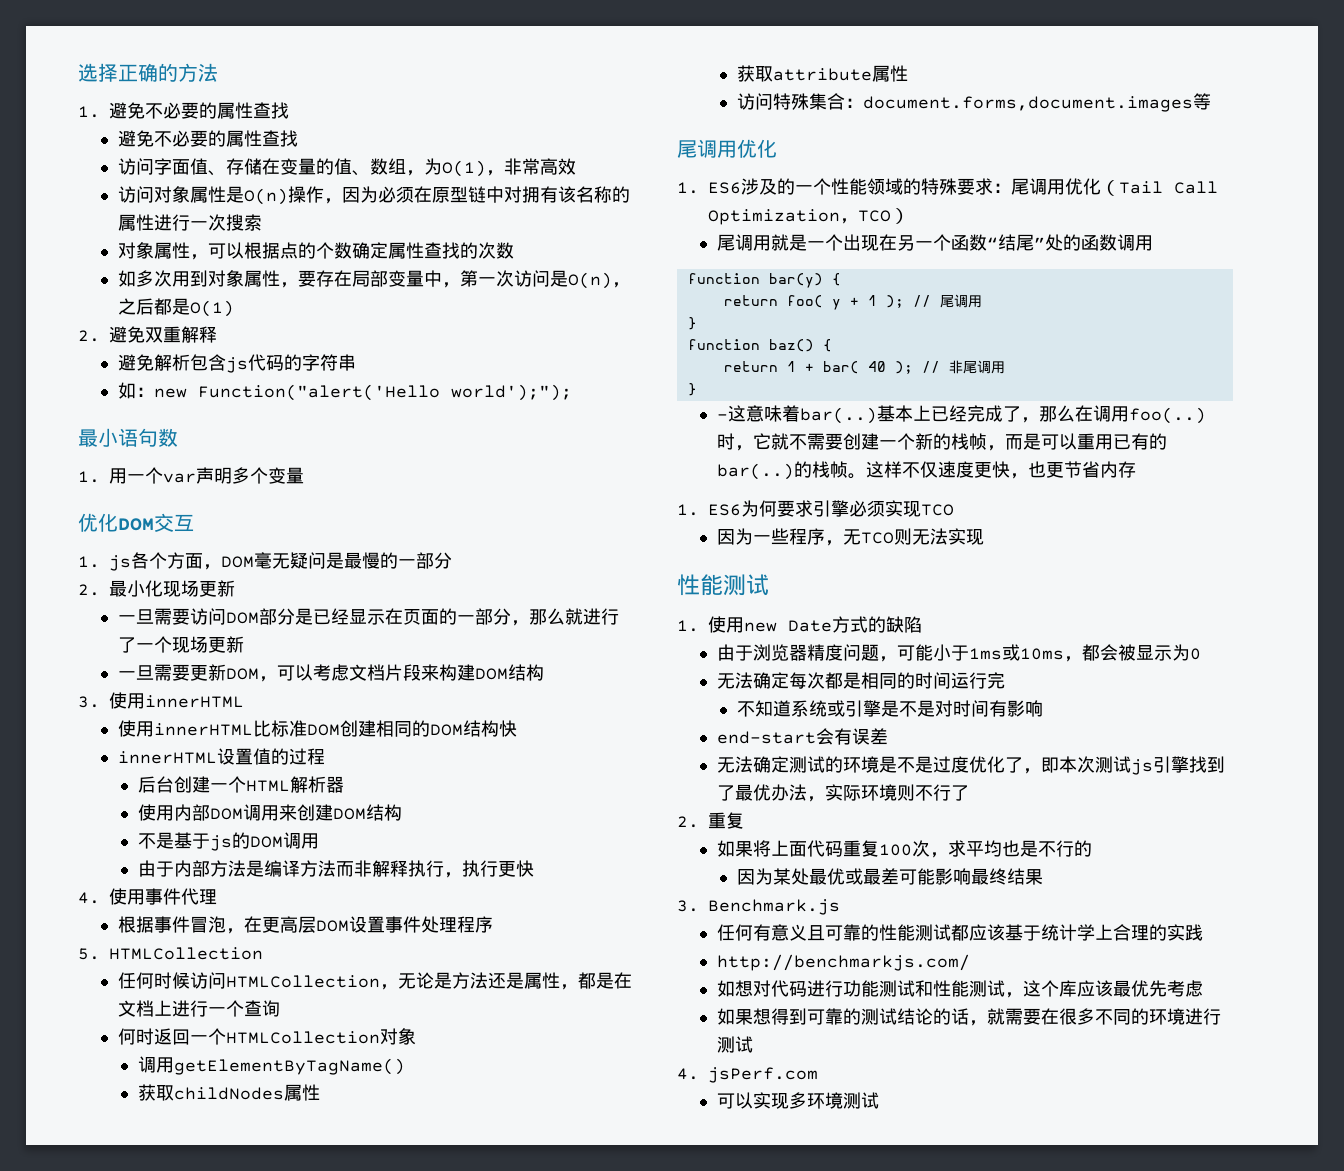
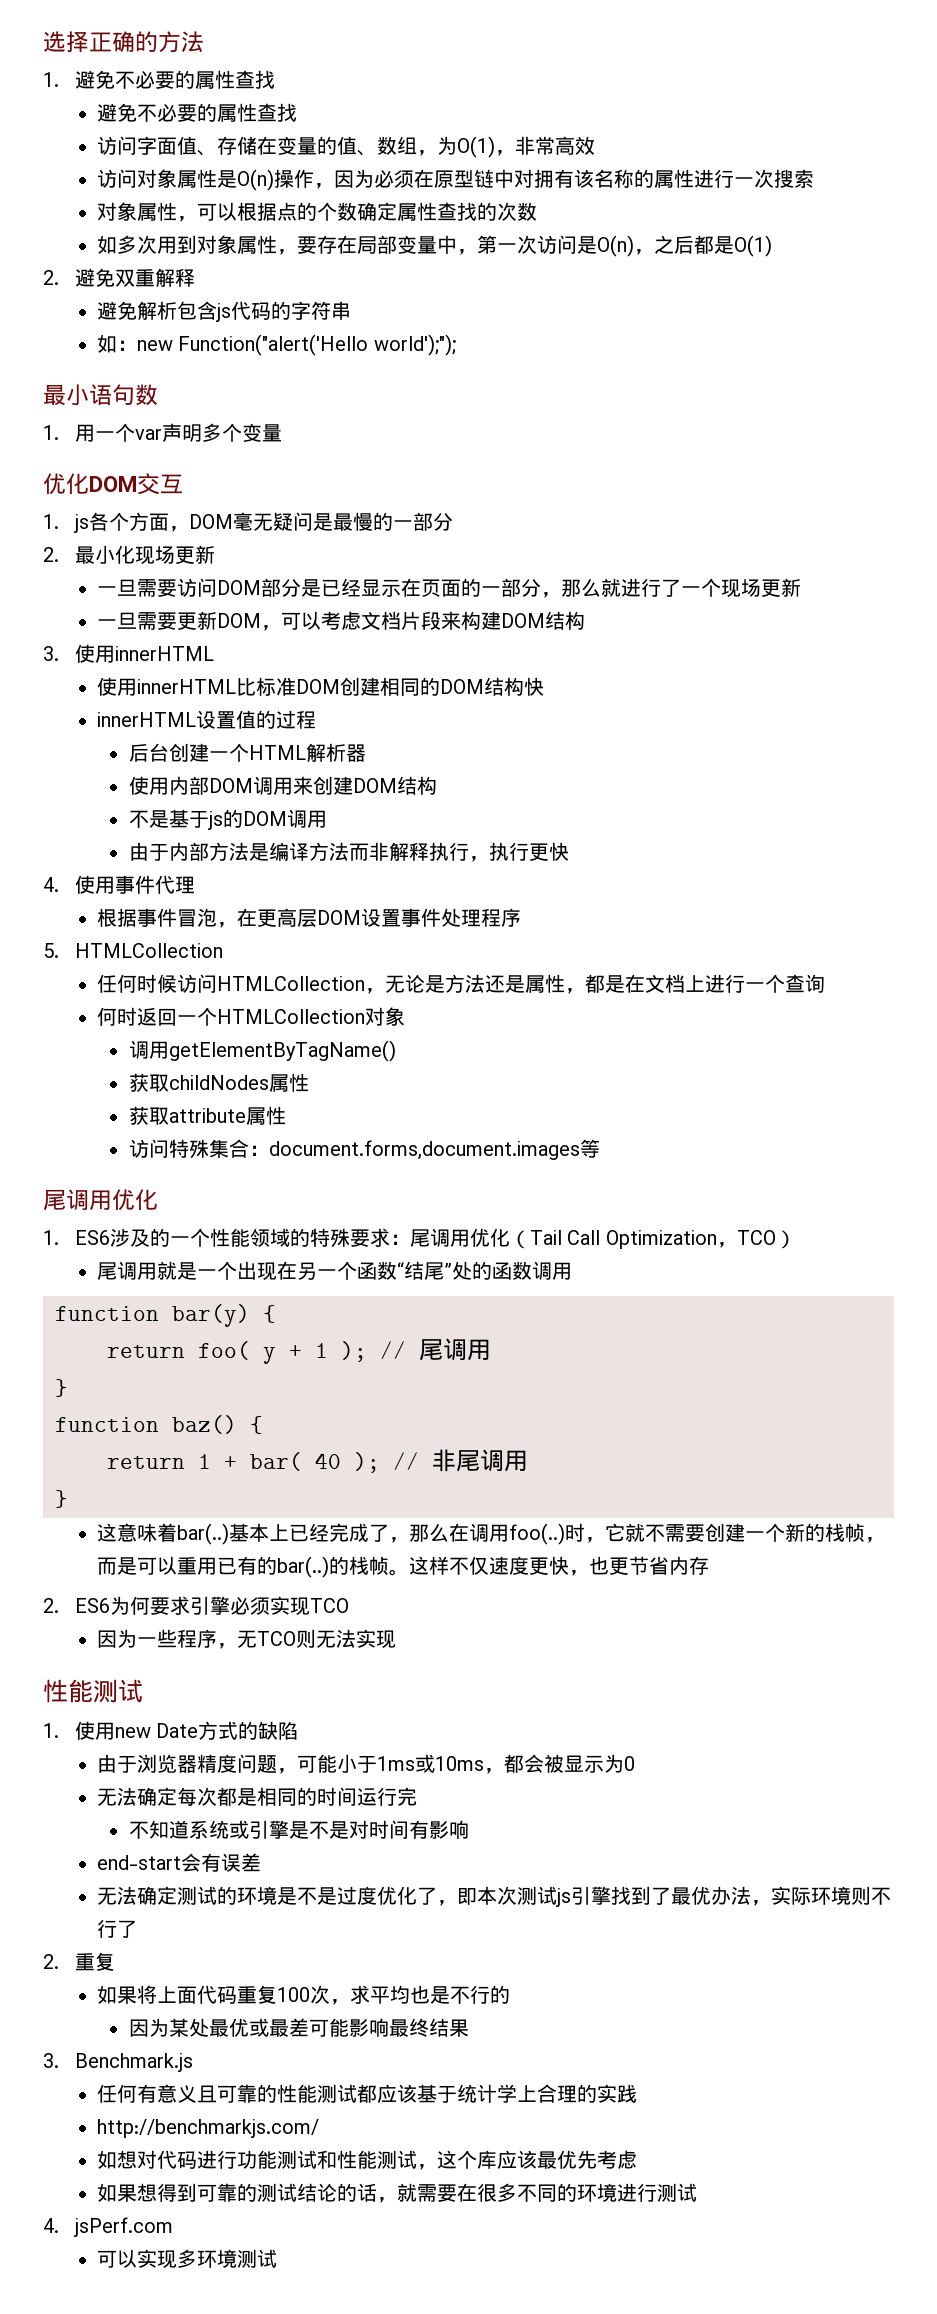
- -这意味着bar(..)
+ 这意味着bar(..)
- 1. ES6为何要求引擎必须实现TCO
+ 2. ES6为何要求引擎必须实现TCO

